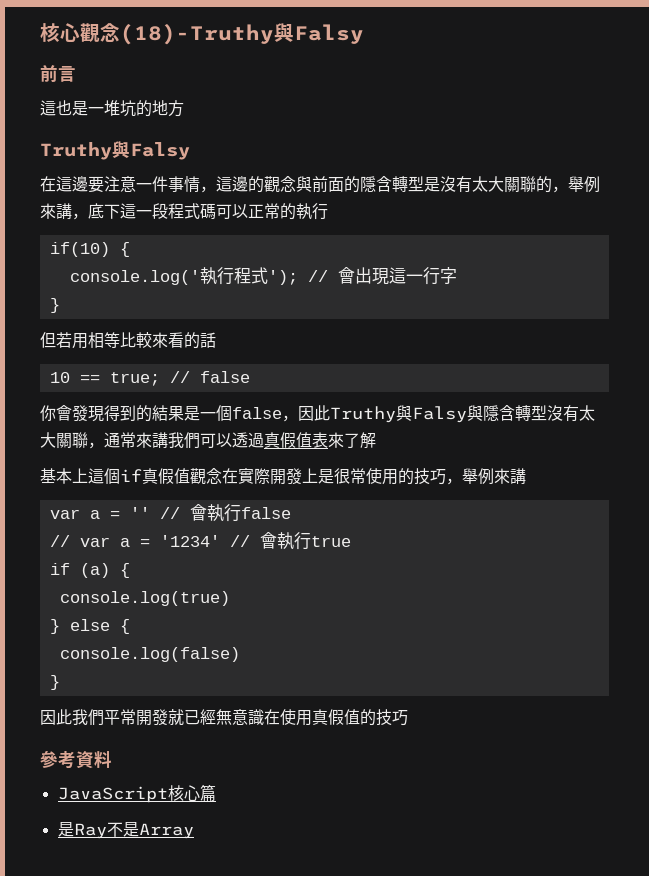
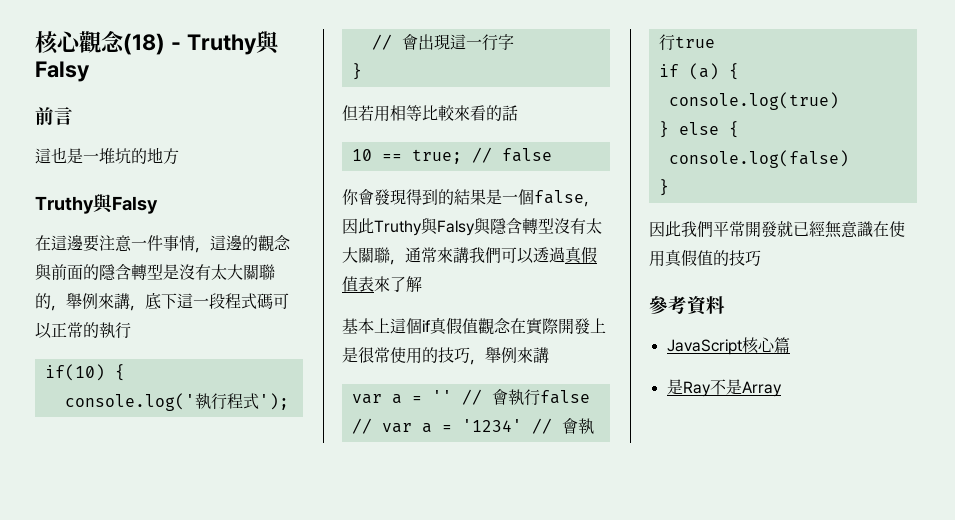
- 核心觀念(18)-Truthy與Falsy
+ 核心觀念(18) - Truthy與Falsy

